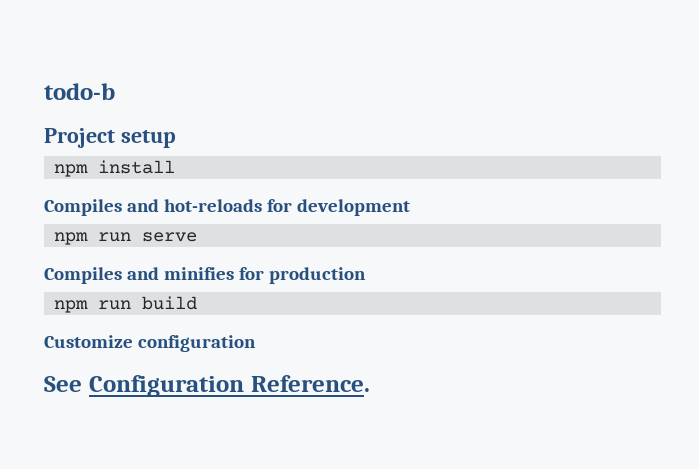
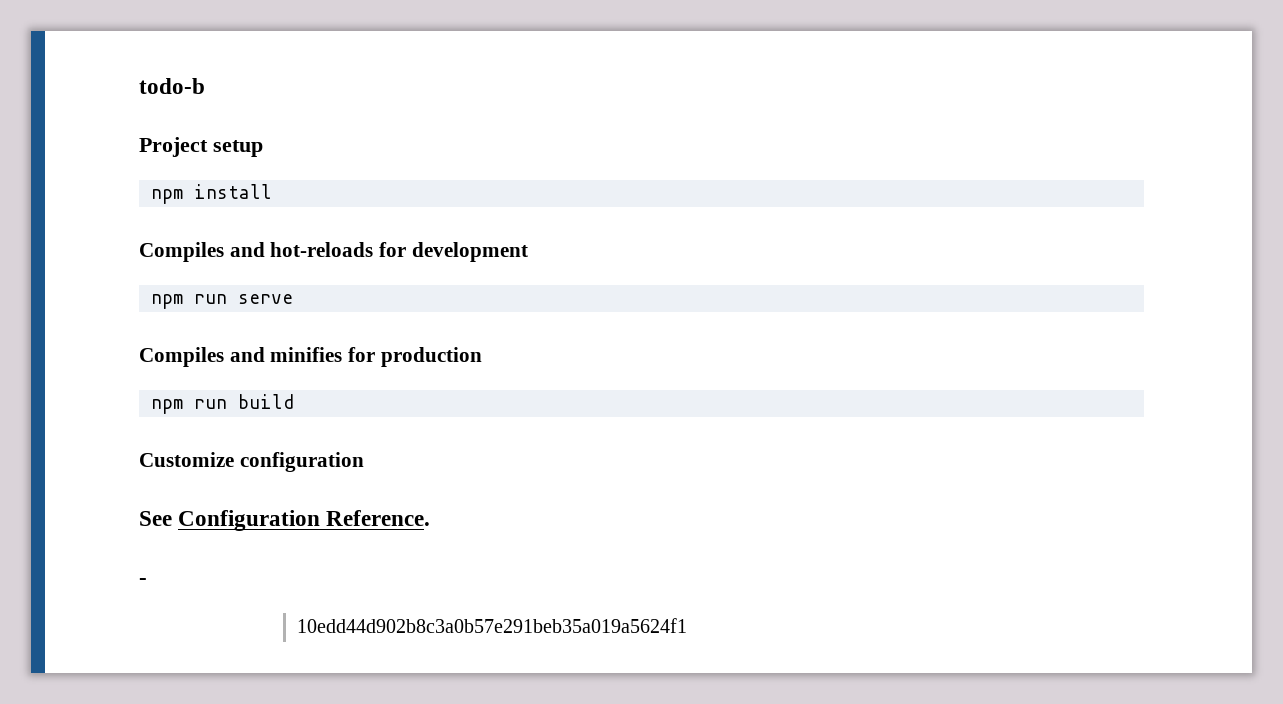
+ -
+ 10edd44d902b8c3a0b57e291beb35a019a5624f1

